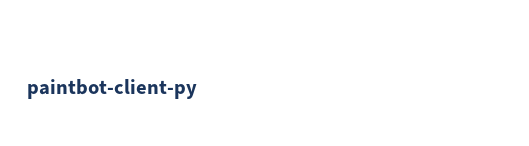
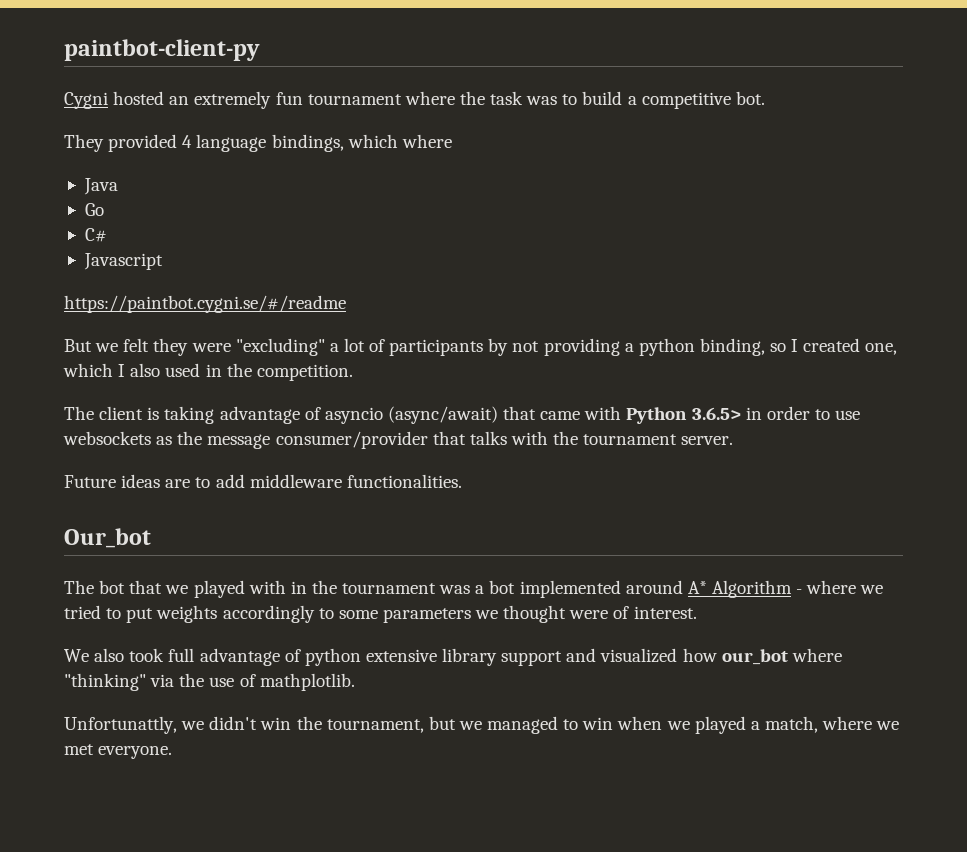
+ Cygni hosted an extremely fun tournament where the task was to build a competitive bot.
+ They provided 4 language bindings, which where
+ Java
+ Go
+ C#
+ Javascript
+ https://paintbot.cygni.se/#/readme
+ But we felt they were "excluding" a lot of participants by not providing a python binding, so I created one, which I also used in the competition.
+ The client is taking advantage of asyncio (async/await) that came with Python 3.6.5> in order to use websockets as the message consumer/provider that talks with the tournament server.
+ Future ideas are to add middleware functionalities.
+ Our_bot
+ The bot that we played with in the tournament was a bot implemented around A* Algorithm - where we tried to put weights accordingly to some parameters we thought were of interest.
+ We also took full advantage of python extensive library support and visualized how our_bot where "thinking" via the use of mathplotlib.
+ Unfortunattly, we didn't win the tournament, but we managed to win when we played a match, where we met everyone.

